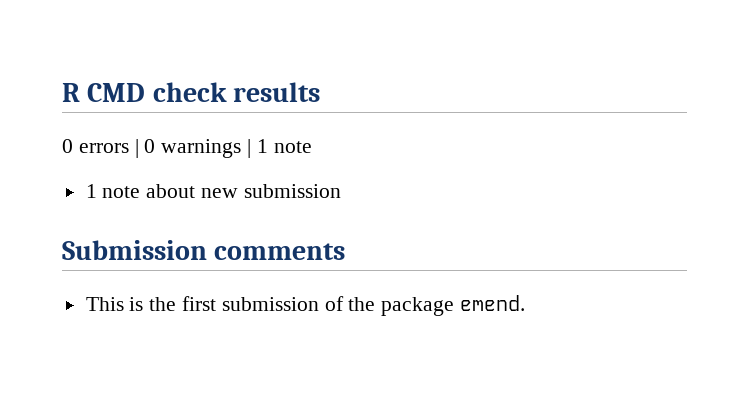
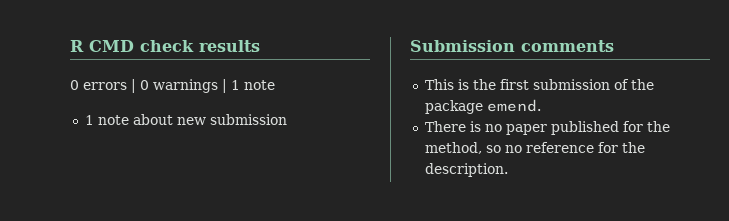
+ There is no paper published for the method, so no reference for the description.

